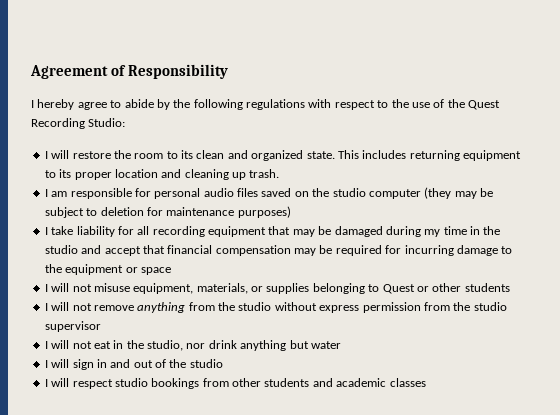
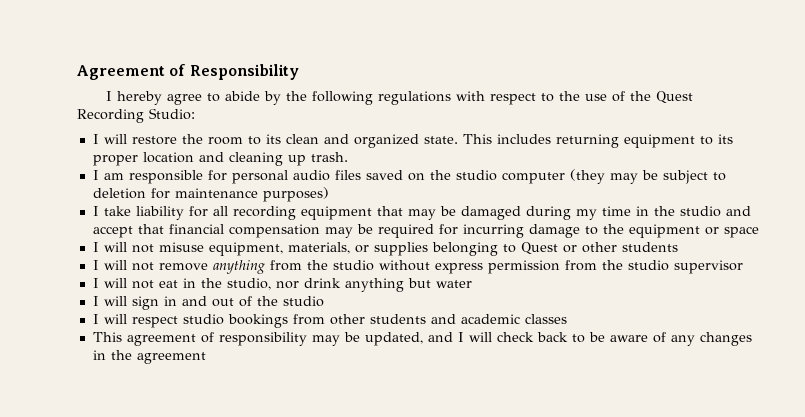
+ This agreement of responsibility may be updated, and I will check back to be aware of any changes in the agreement

